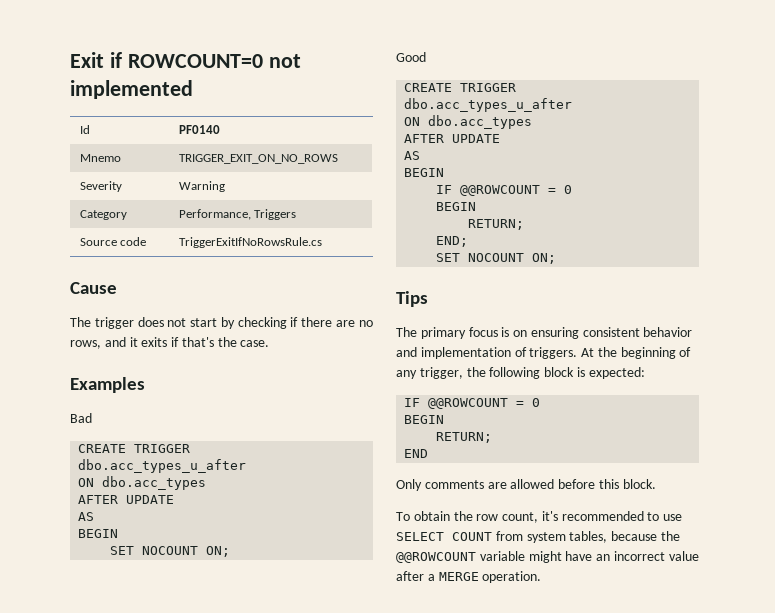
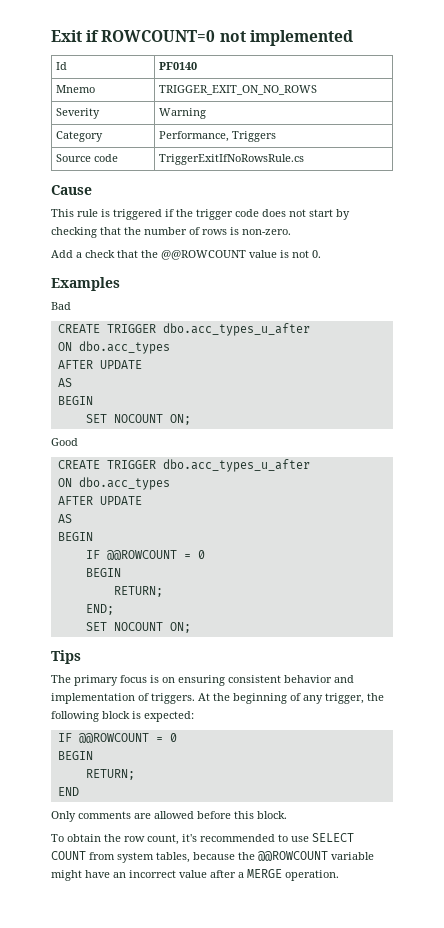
- The trigger does not start by checking if there are no rows, and it exits if that's the case.
+ This rule is triggered if the trigger code does not start by checking that the number of rows is non-zero.
+ Add a check that the @@ROWCOUNT value is not 0.

